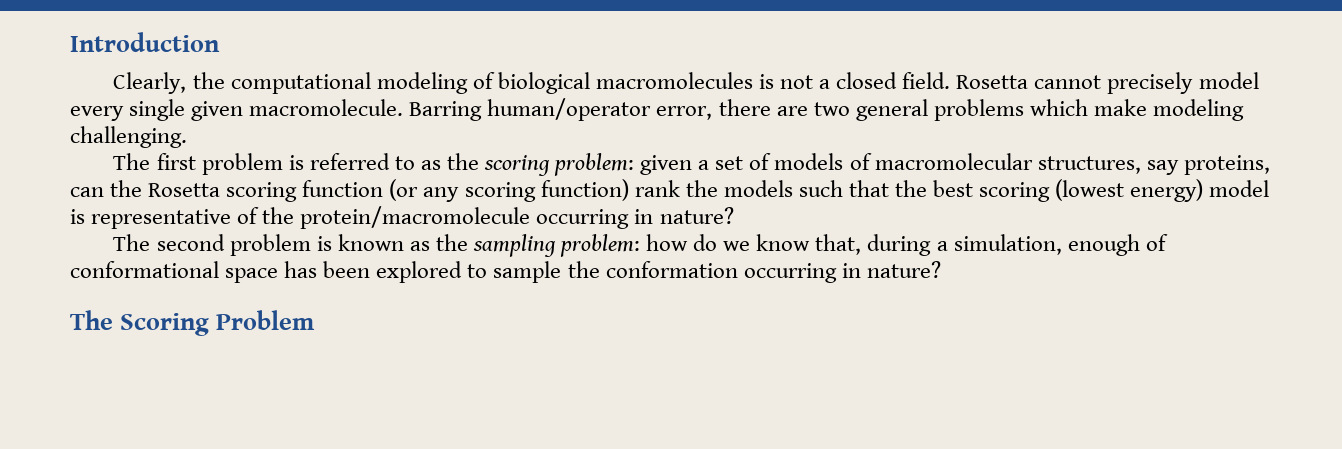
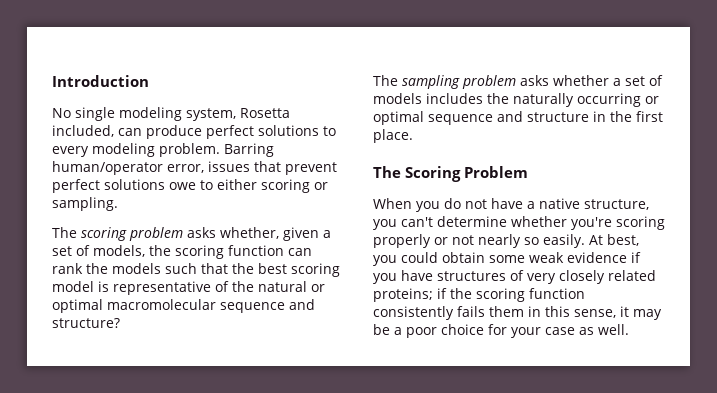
- Clearly, the computational modeling of biological macromolecules is not a closed field. Rosetta cannot precisely model every single given macromolecule. Barring human/operator error, there are two general problems which make modeling challenging.
- The first problem is referred to as the scoring problem: given a set of models of macromolecular structures, say proteins, can the Rosetta scoring function (or any scoring function) rank the models such that the best scoring (lowest energy) model is representative of the protein/macromolecule occurring in nature?
- The second problem is known as the sampling problem: how do we know that, during a simulation, enough of conformational space has been explored to sample the conformation occurring in nature?
+ No single modeling system, Rosetta included, can produce perfect solutions to every modeling problem. Barring human/operator error, issues that prevent perfect solutions owe to either scoring or sampling.
+ The scoring problem asks whether, given a set of models, the scoring function can rank the models such that the best scoring model is representative of the natural or optimal macromolecular sequence and structure?
+ The sampling problem asks whether a set of models includes the naturally occurring or optimal sequence and structure in the first place.
  The Scoring Problem
+ When you do not have a native structure, you can't determine whether you're scoring properly or not nearly so easily. At best, you could obtain some weak evidence if you have structures of very closely related proteins; if the scoring function consistently fails them in this sense, it may be a poor choice for your case as well.

